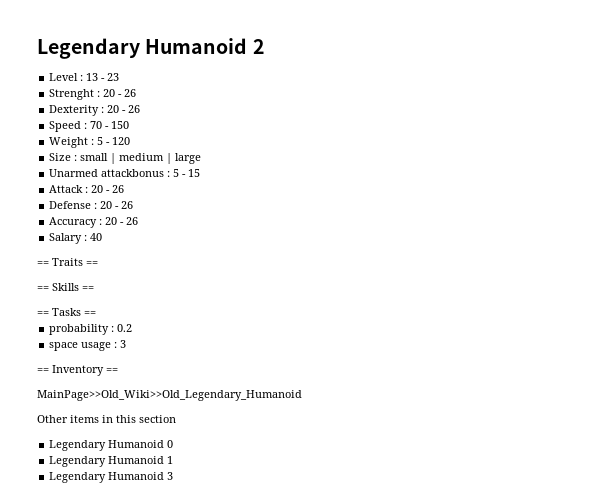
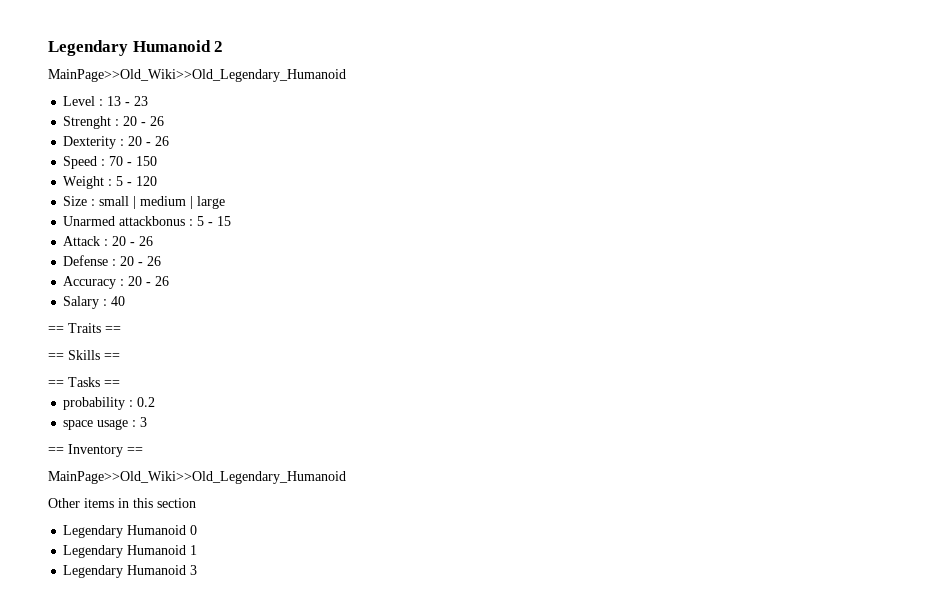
  Legendary Humanoid 2
+ MainPage>>Old_Wiki>>Old_Legendary_Humanoid

